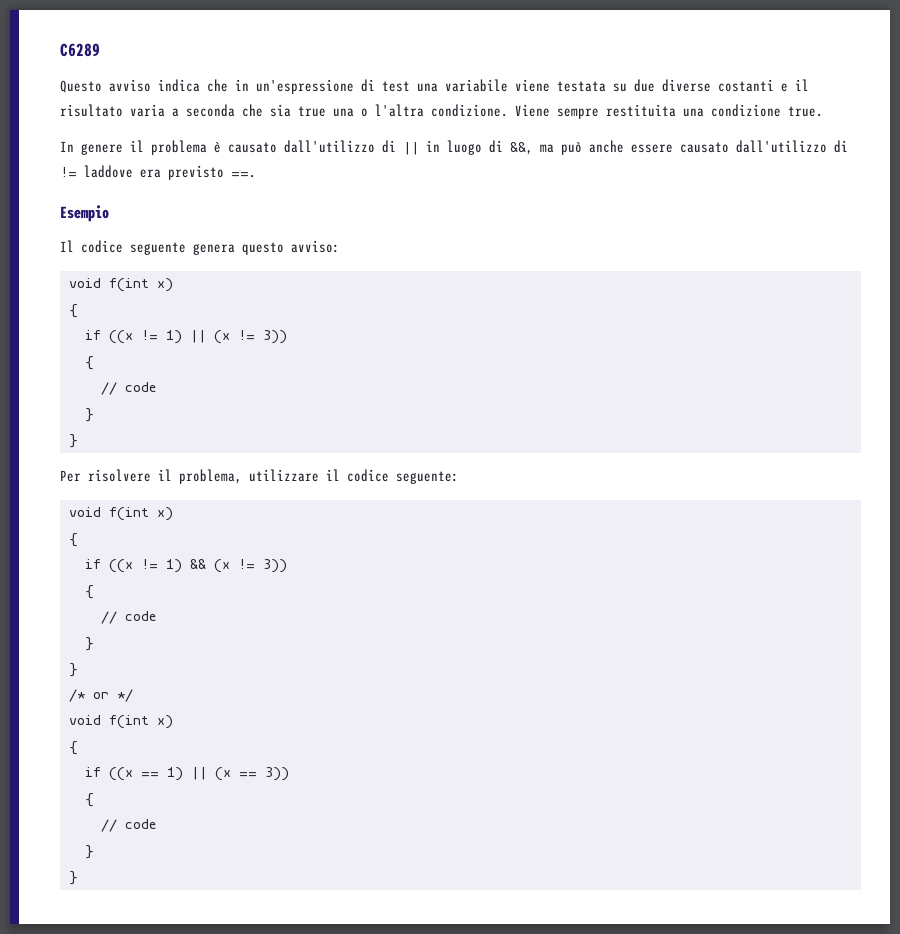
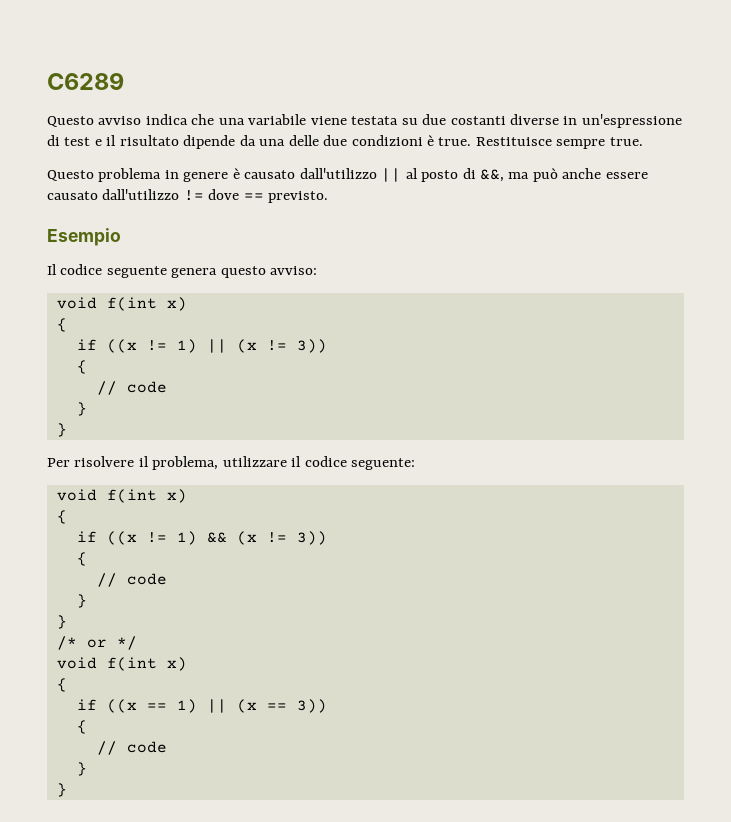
- Questo avviso indica che in un'espressione di test una variabile viene testata su due diverse costanti e il risultato varia a seconda che sia true una o l'altra condizione. Viene sempre restituita una condizione true.
- In genere il problema è causato dall'utilizzo di || in luogo di &&, ma può anche essere causato dall'utilizzo di != laddove era previsto ==.
+ Questo avviso indica che una variabile viene testata su due costanti diverse in un'espressione di test e il risultato dipende da una delle due condizioni è true. Restituisce sempre true.
+ Questo problema in genere è causato dall'utilizzo || al posto di &&, ma può anche essere causato dall'utilizzo != dove == previsto.

